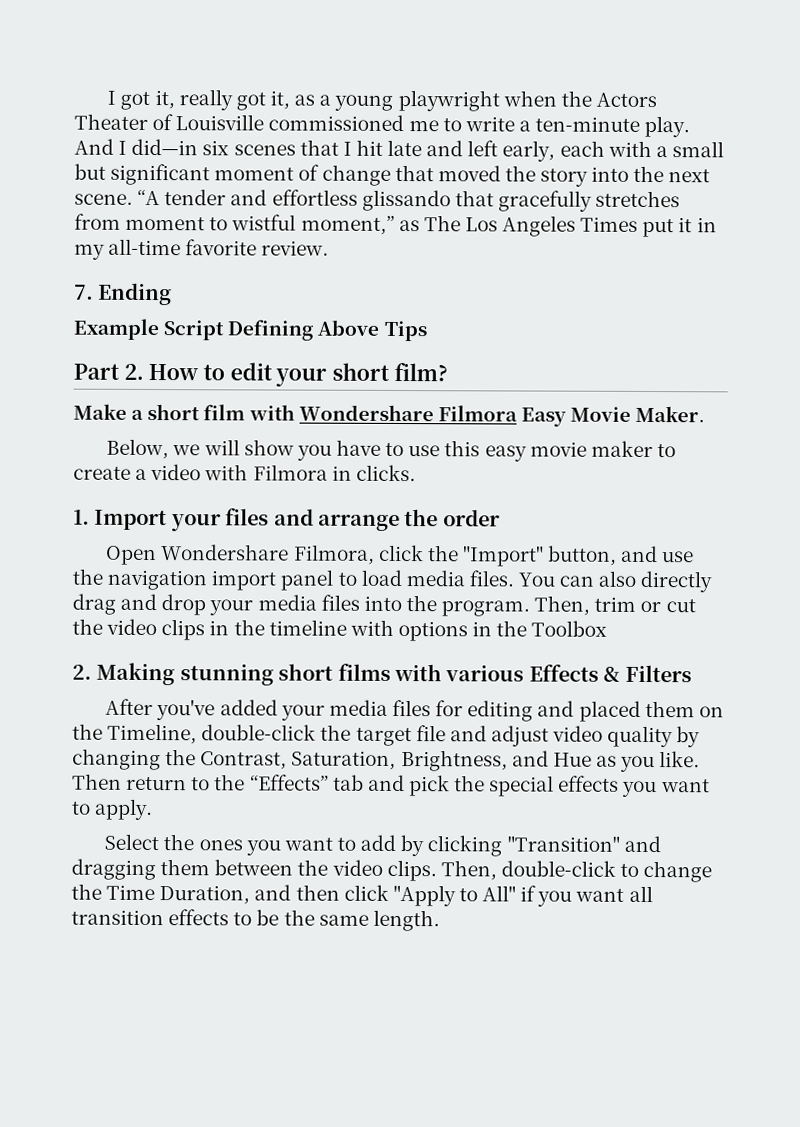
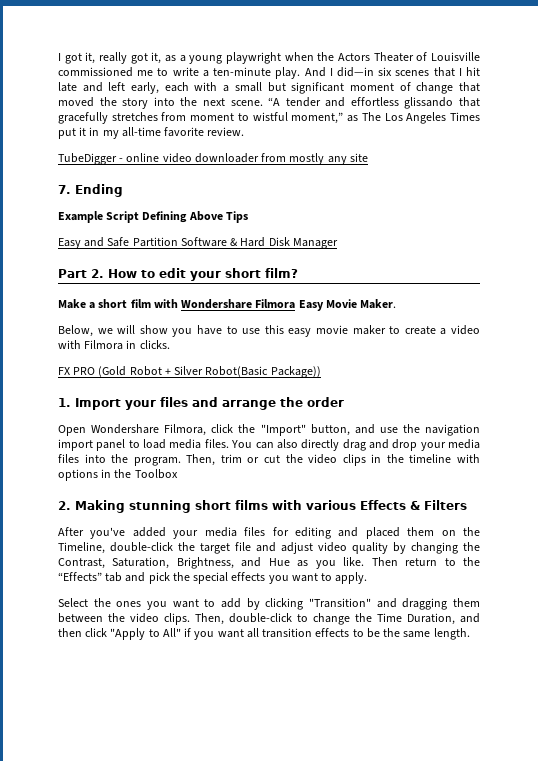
+ TubeDigger - online video downloader from mostly any site
+ Easy and Safe Partition Software & Hard Disk Manager
+ FX PRO (Gold Robot + Silver Robot(Basic Package))

